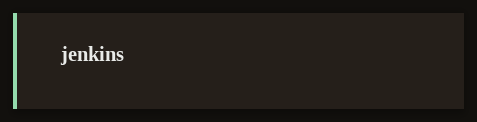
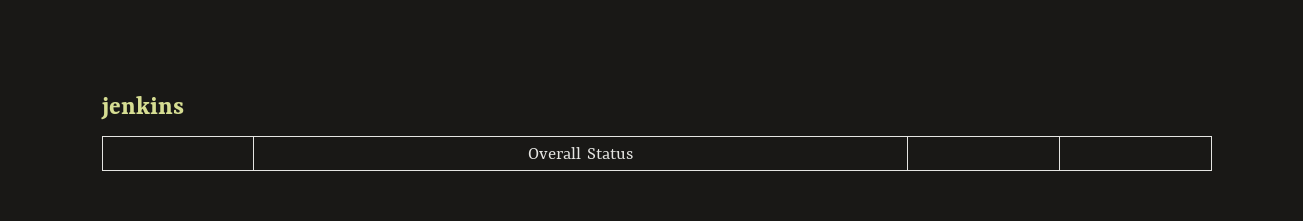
+ | Overall Status | |

